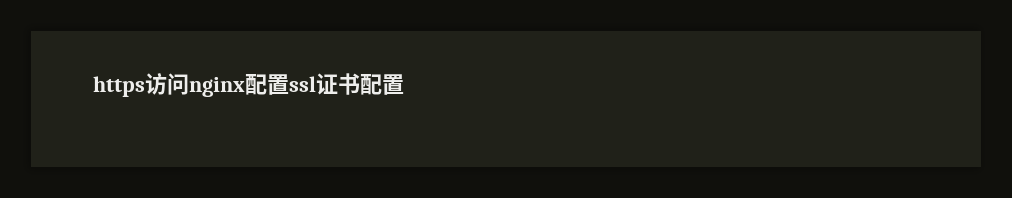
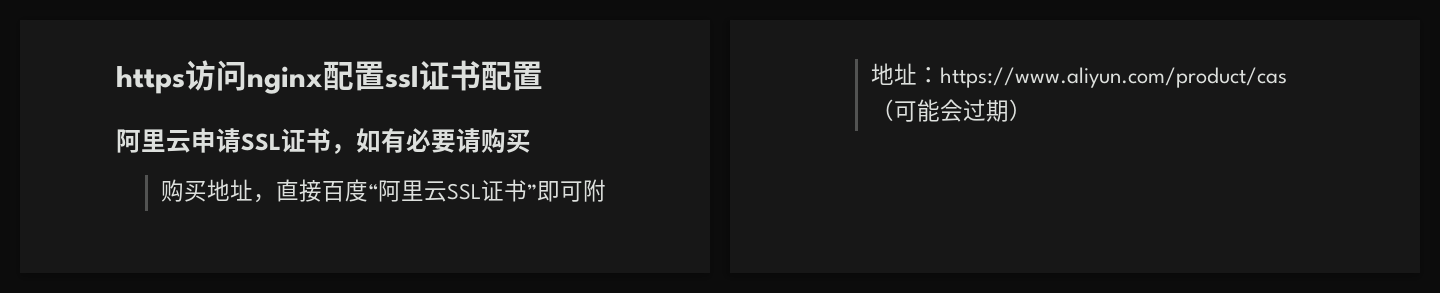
+ 阿里云申请SSL证书，如有必要请购买
+ 购买地址，直接百度“阿里云SSL证书”即可附地址：https://www.aliyun.com/product/cas（可能会过期）

